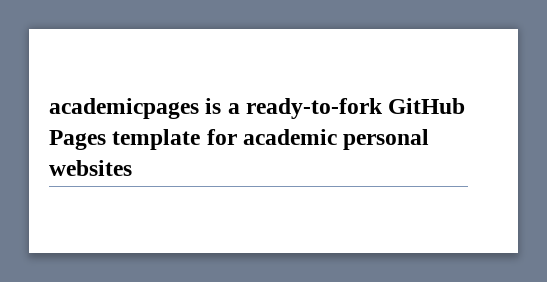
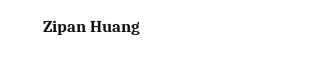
- academicpages is a ready-to-fork GitHub Pages template for academic personal websites
+ Zipan Huang

